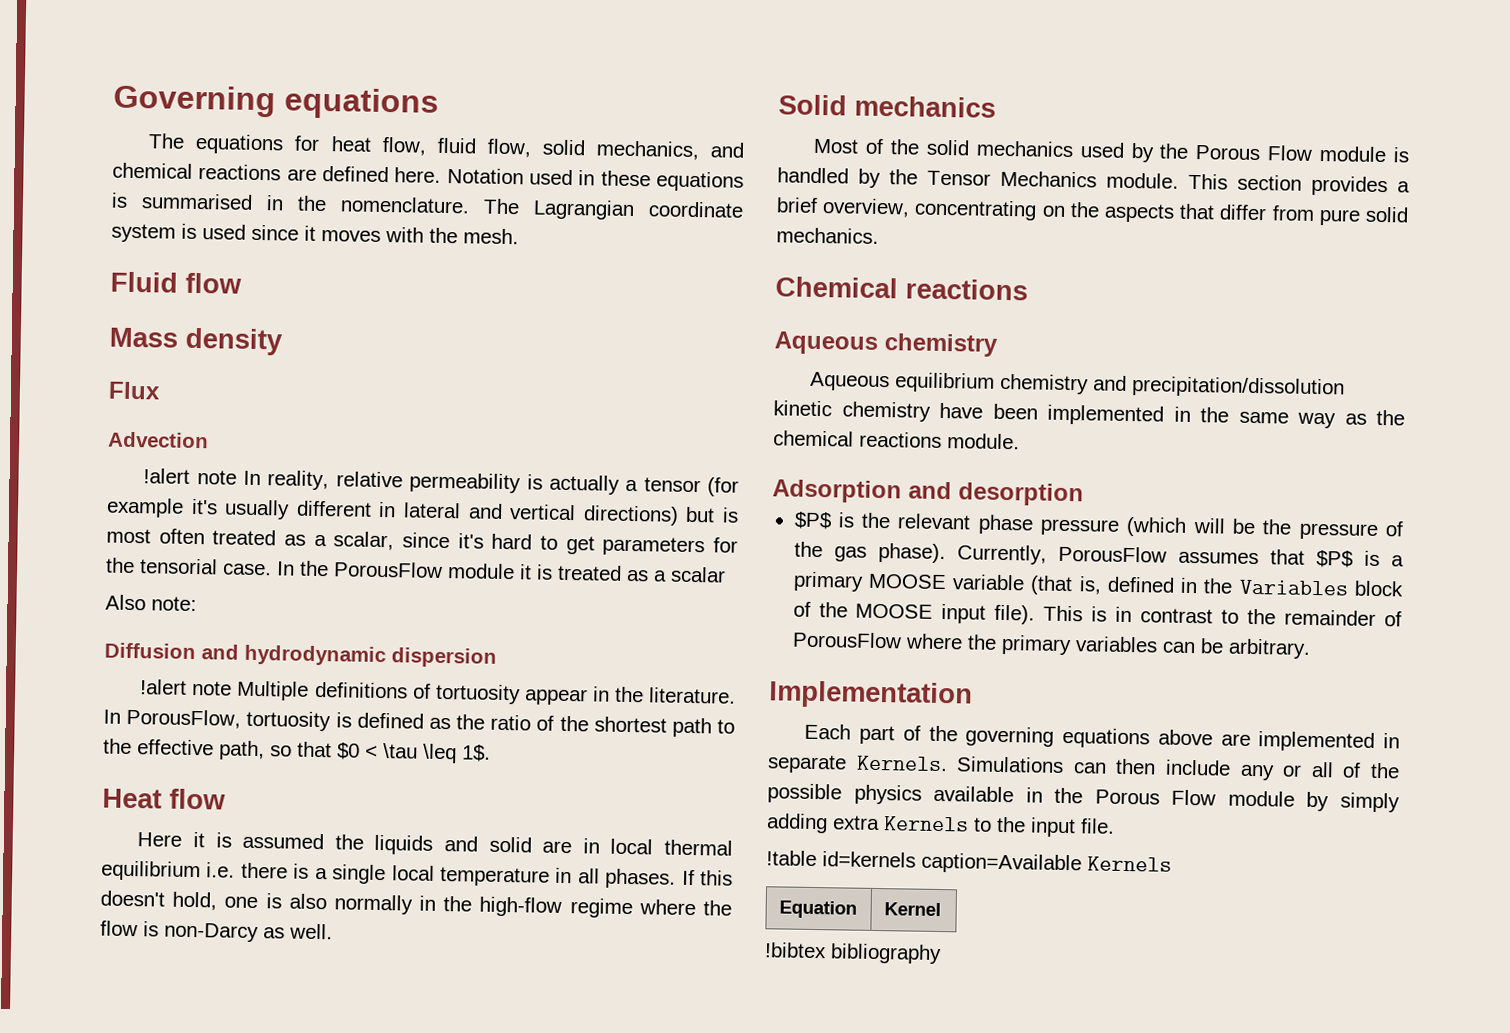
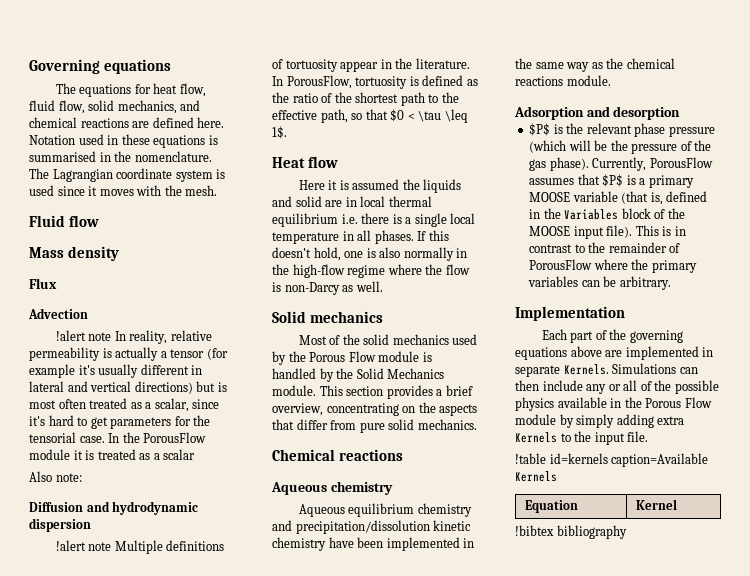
- Most of the solid mechanics used by the Porous Flow module is handled by the Tensor Mechanics module.
+ Most of the solid mechanics used by the Porous Flow module is handled by the Solid Mechanics module.

